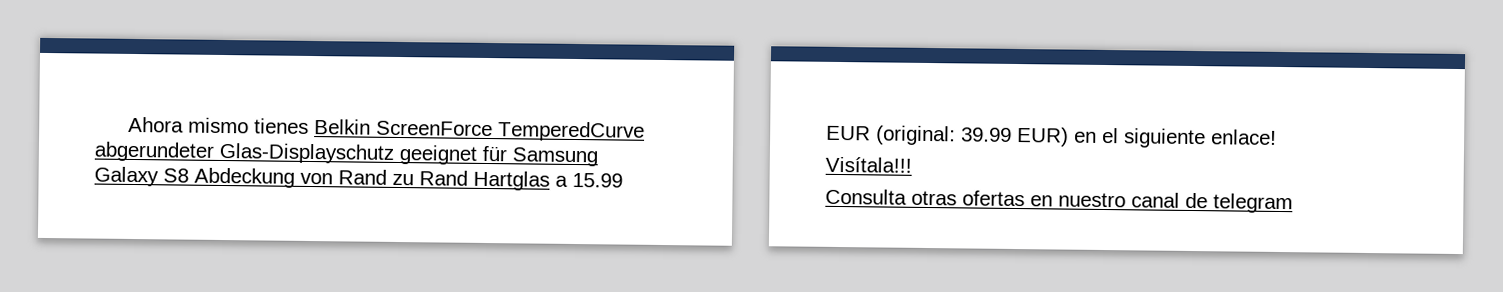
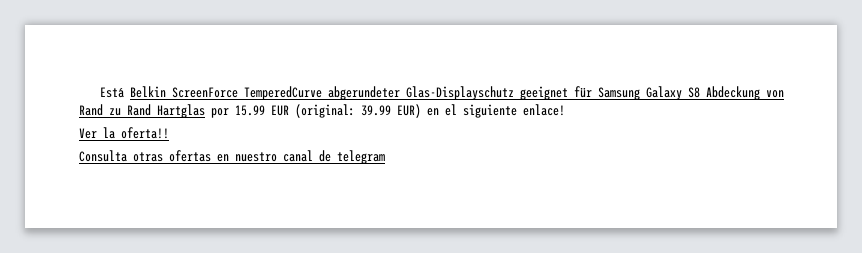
- Ahora mismo tienes Belkin ScreenForce TemperedCurve abgerundeter Glas-Displayschutz geeignet für Samsung Galaxy S8 Abdeckung von Rand zu Rand Hartglas a 15.99 EUR (original: 39.99 EUR) en el siguiente enlace!
+ Está Belkin ScreenForce TemperedCurve abgerundeter Glas-Displayschutz geeignet für Samsung Galaxy S8 Abdeckung von Rand zu Rand Hartglas por 15.99 EUR (original: 39.99 EUR) en el siguiente enlace!
- Visítala!!!
+ Ver la oferta!!

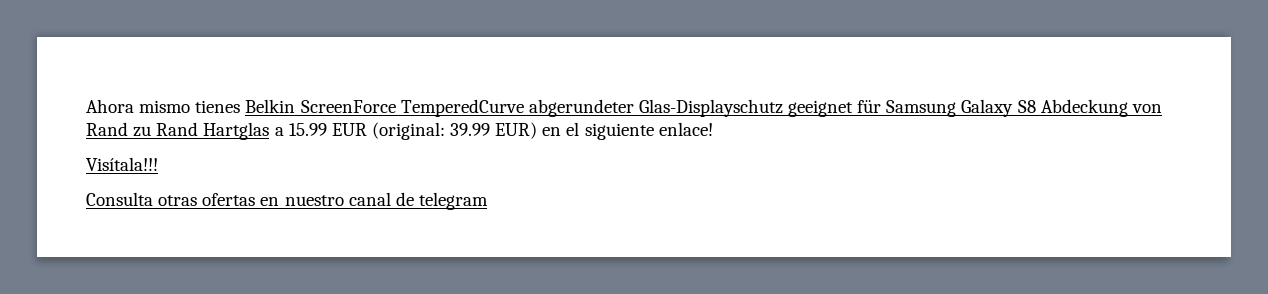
- Está Belkin ScreenForce TemperedCurve abgerundeter Glas-Displayschutz geeignet für Samsung Galaxy S8 Abdeckung von Rand zu Rand Hartglas por 15.99 EUR (original: 39.99 EUR) en el siguiente enlace!
+ Ahora mismo tienes Belkin ScreenForce TemperedCurve abgerundeter Glas-Displayschutz geeignet für Samsung Galaxy S8 Abdeckung von Rand zu Rand Hartglas a 15.99 EUR (original: 39.99 EUR) en el siguiente enlace!
- Ver la oferta!!
+ Visítala!!!

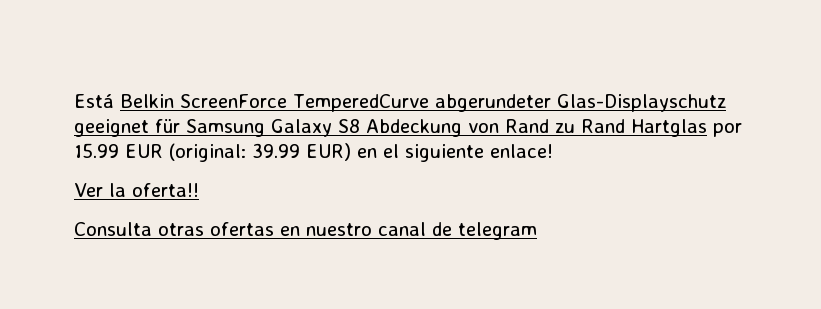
- Ahora mismo tienes Belkin ScreenForce TemperedCurve abgerundeter Glas-Displayschutz geeignet für Samsung Galaxy S8 Abdeckung von Rand zu Rand Hartglas a 15.99 EUR (original: 39.99 EUR) en el siguiente enlace!
+ Está Belkin ScreenForce TemperedCurve abgerundeter Glas-Displayschutz geeignet für Samsung Galaxy S8 Abdeckung von Rand zu Rand Hartglas por 15.99 EUR (original: 39.99 EUR) en el siguiente enlace!
- Visítala!!!
+ Ver la oferta!!

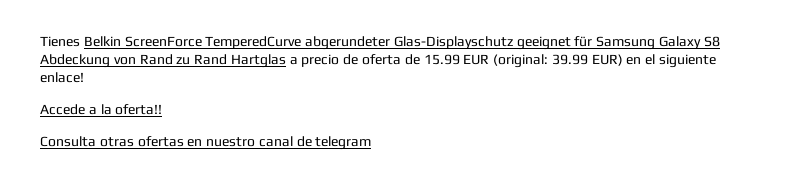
- Está Belkin ScreenForce TemperedCurve abgerundeter Glas-Displayschutz geeignet für Samsung Galaxy S8 Abdeckung von Rand zu Rand Hartglas por 15.99 EUR (original: 39.99 EUR) en el siguiente enlace!
+ Tienes Belkin ScreenForce TemperedCurve abgerundeter Glas-Displayschutz geeignet für Samsung Galaxy S8 Abdeckung von Rand zu Rand Hartglas a precio de oferta de 15.99 EUR (original: 39.99 EUR) en el siguiente enlace!
- Ver la oferta!!
+ Accede a la oferta!!

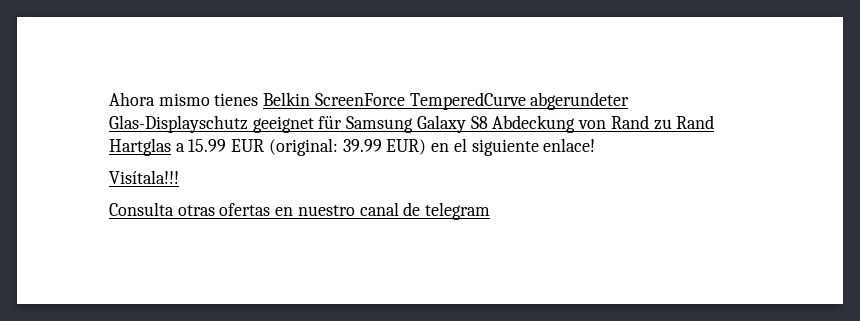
- Tienes Belkin ScreenForce TemperedCurve abgerundeter Glas-Displayschutz geeignet für Samsung Galaxy S8 Abdeckung von Rand zu Rand Hartglas a precio de oferta de 15.99 EUR (original: 39.99 EUR) en el siguiente enlace!
+ Ahora mismo tienes Belkin ScreenForce TemperedCurve abgerundeter Glas-Displayschutz geeignet für Samsung Galaxy S8 Abdeckung von Rand zu Rand Hartglas a 15.99 EUR (original: 39.99 EUR) en el siguiente enlace!
- Accede a la oferta!!
+ Visítala!!!

